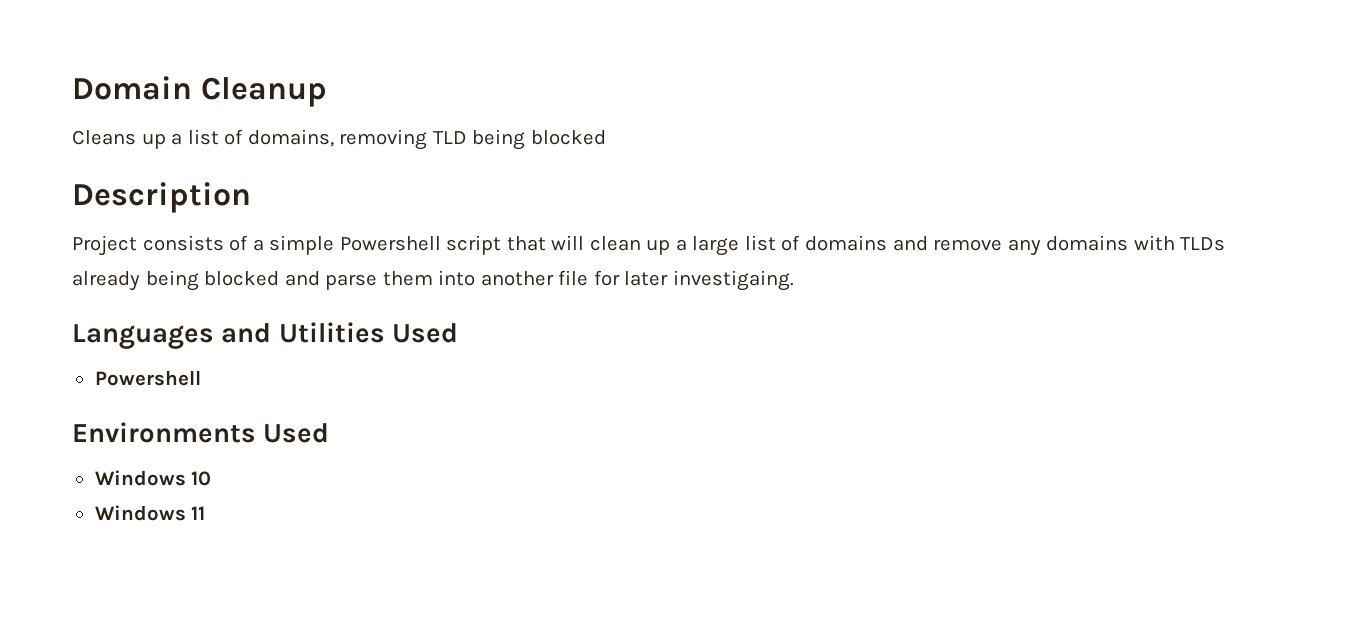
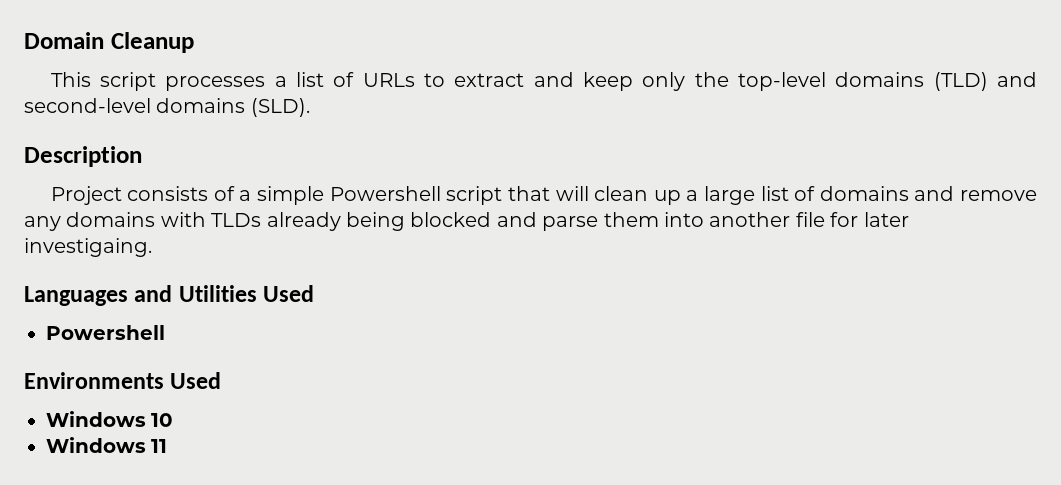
- Cleans up a list of domains, removing TLD being blocked
+ This script processes a list of URLs to extract and keep only the top-level domains (TLD) and second-level domains (SLD).

